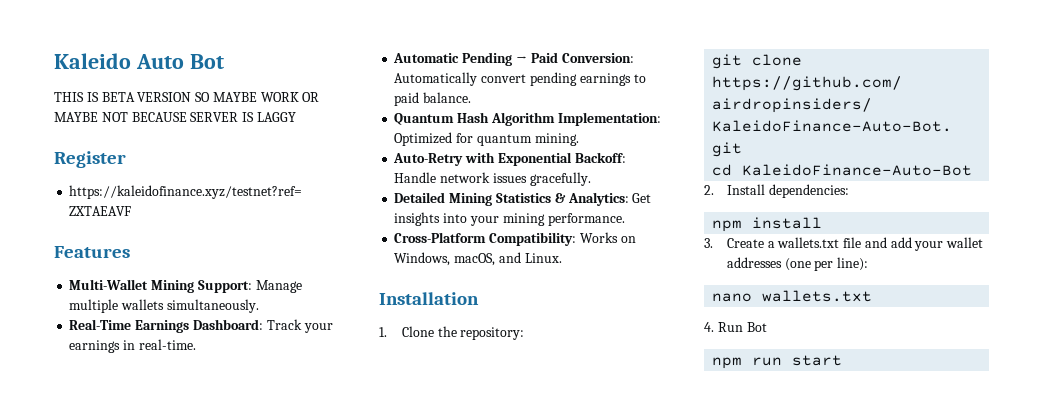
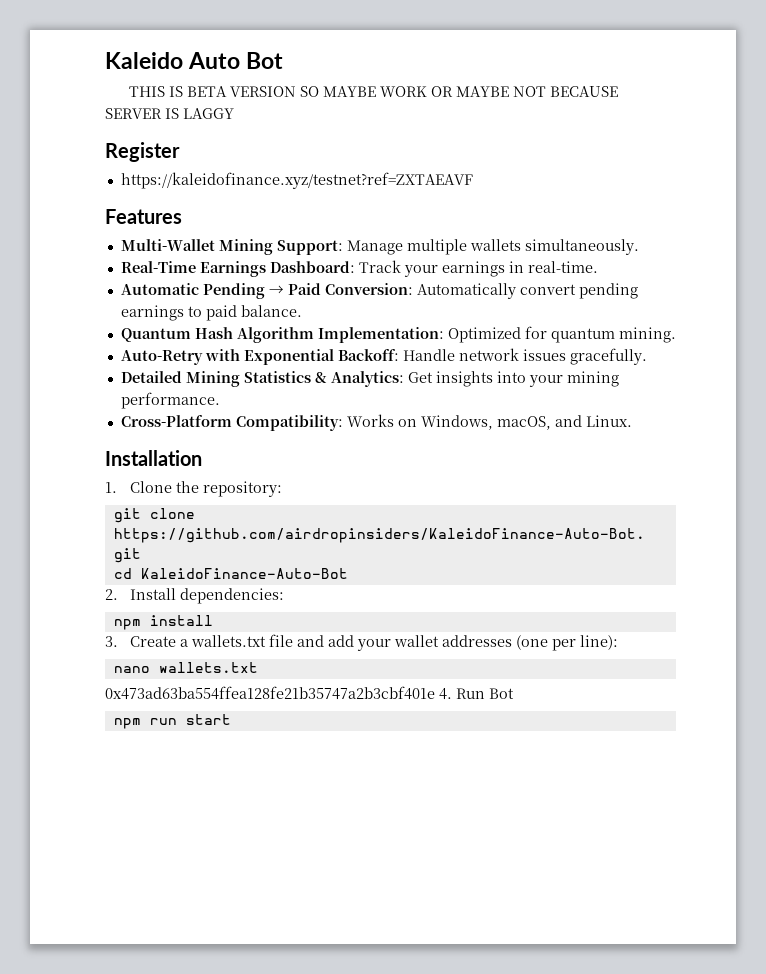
- 4. Run Bot
+ 0x473ad63ba554ffea128fe21b35747a2b3cbf401e 4. Run Bot

